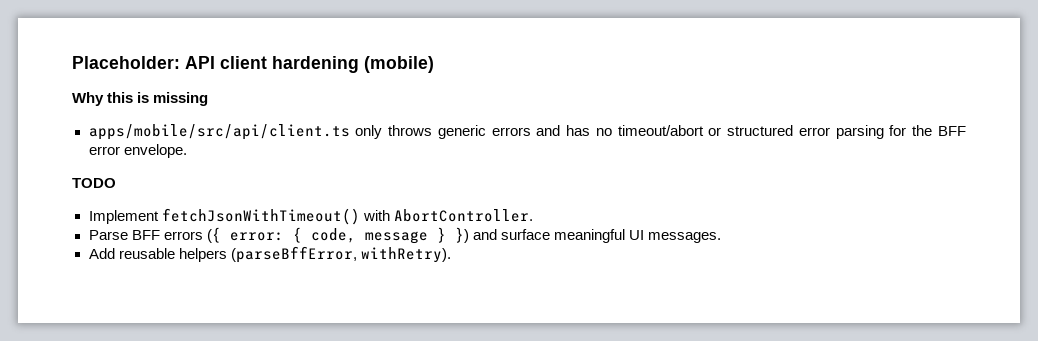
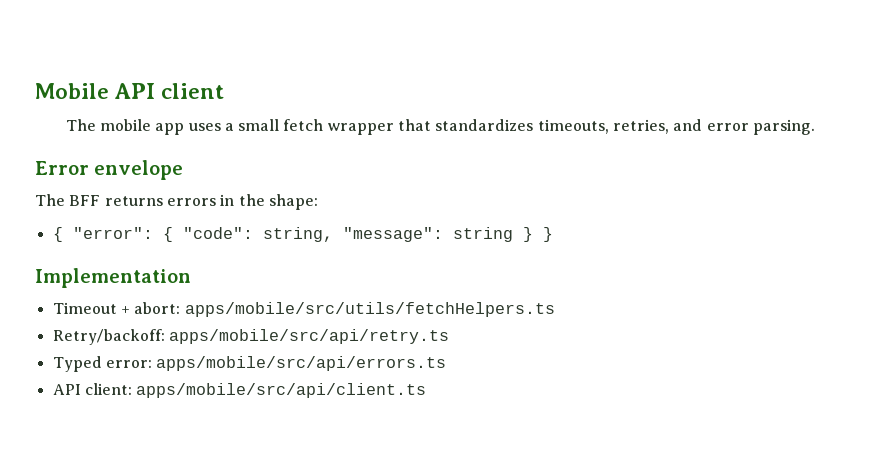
- Placeholder: API client hardening (mobile)
- Why this is missing
- apps/mobile/src/api/client.ts only throws generic errors and has no timeout/abort or structured error parsing for the BFF error envelope.
- TODO
- Implement fetchJsonWithTimeout() with AbortController.
- Parse BFF errors ({ error: { code, message } }) and surface meaningful UI messages.
- Add reusable helpers (parseBffError, withRetry).
+ Mobile API client
+ The mobile app uses a small fetch wrapper that standardizes timeouts, retries, and error parsing.
+ Error envelope
+ The BFF returns errors in the shape:
+ { "error": { "code": string, "message": string } }
+ Implementation
+ Timeout + abort: apps/mobile/src/utils/fetchHelpers.ts
+ Retry/backoff: apps/mobile/src/api/retry.ts
+ Typed error: apps/mobile/src/api/errors.ts
+ API client: apps/mobile/src/api/client.ts

